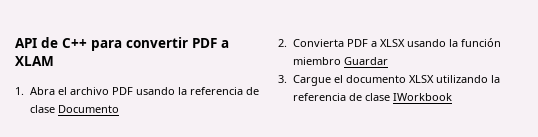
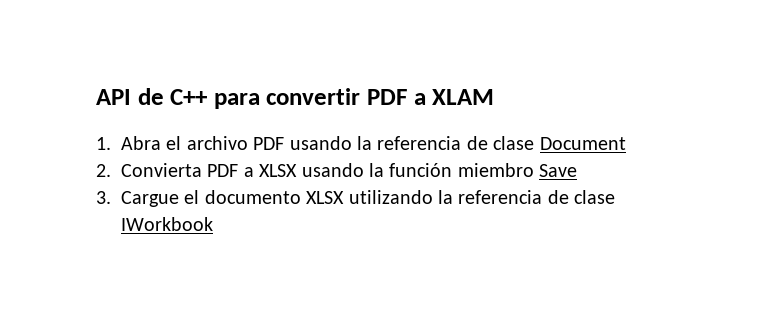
- 1. Abra el archivo PDF usando la referencia de clase Documento
+ 1. Abra el archivo PDF usando la referencia de clase Document
- 2. Convierta PDF a XLSX usando la función miembro Guardar
+ 2. Convierta PDF a XLSX usando la función miembro Save

